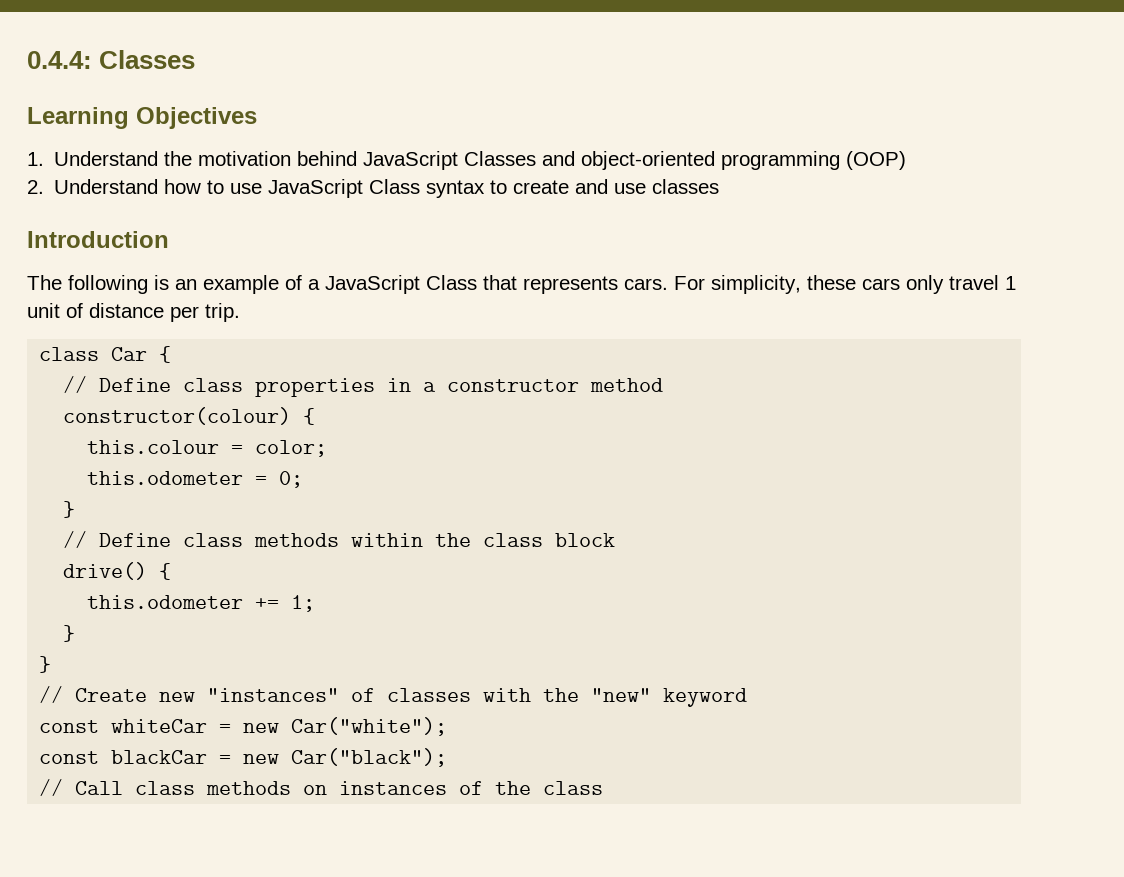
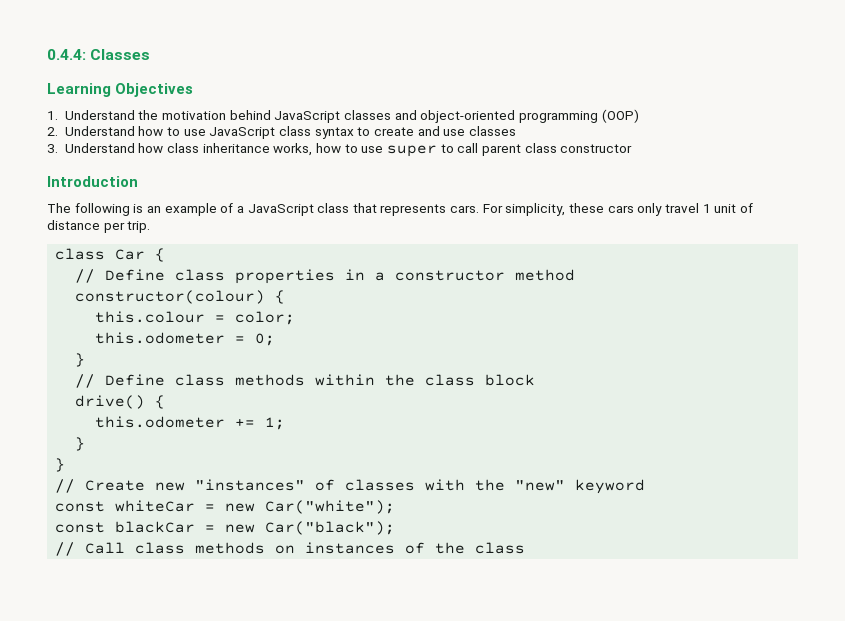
- 1. Understand the motivation behind JavaScript Classes and object-oriented programming (OOP)
+ 1. Understand the motivation behind JavaScript classes and object-oriented programming (OOP)
- 2. Understand how to use JavaScript Class syntax to create and use classes
+ 2. Understand how to use JavaScript class syntax to create and use classes
+ 3. Understand how class inheritance works, how to use super to call parent class constructor
- The following is an example of a JavaScript Class that represents cars.
+ The following is an example of a JavaScript class that represents cars.

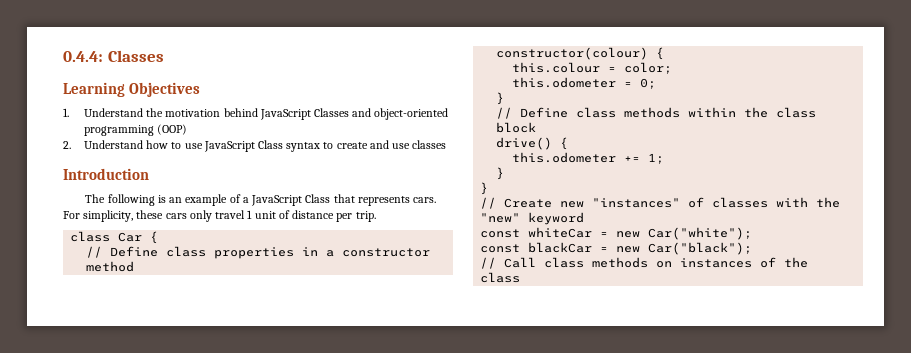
- 1. Understand the motivation behind JavaScript classes and object-oriented programming (OOP)
+ 1. Understand the motivation behind JavaScript Classes and object-oriented programming (OOP)
- 2. Understand how to use JavaScript class syntax to create and use classes
+ 2. Understand how to use JavaScript Class syntax to create and use classes
- 3. Understand how class inheritance works, how to use super to call parent class constructor
- The following is an example of a JavaScript class that represents cars.
+ The following is an example of a JavaScript Class that represents cars.

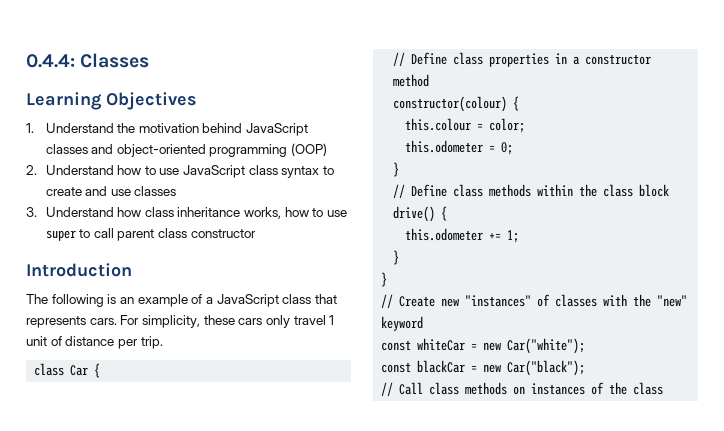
- 1. Understand the motivation behind JavaScript Classes and object-oriented programming (OOP)
+ 1. Understand the motivation behind JavaScript classes and object-oriented programming (OOP)
- 2. Understand how to use JavaScript Class syntax to create and use classes
+ 2. Understand how to use JavaScript class syntax to create and use classes
+ 3. Understand how class inheritance works, how to use super to call parent class constructor
- The following is an example of a JavaScript Class that represents cars.
+ The following is an example of a JavaScript class that represents cars.

